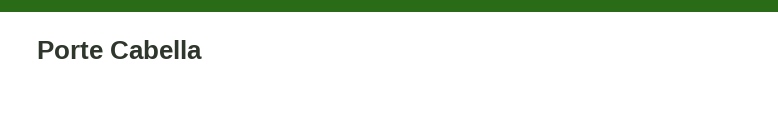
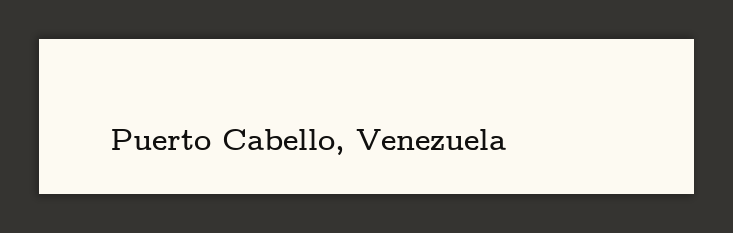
- Porte Cabella
+ Puerto Cabello, Venezuela

